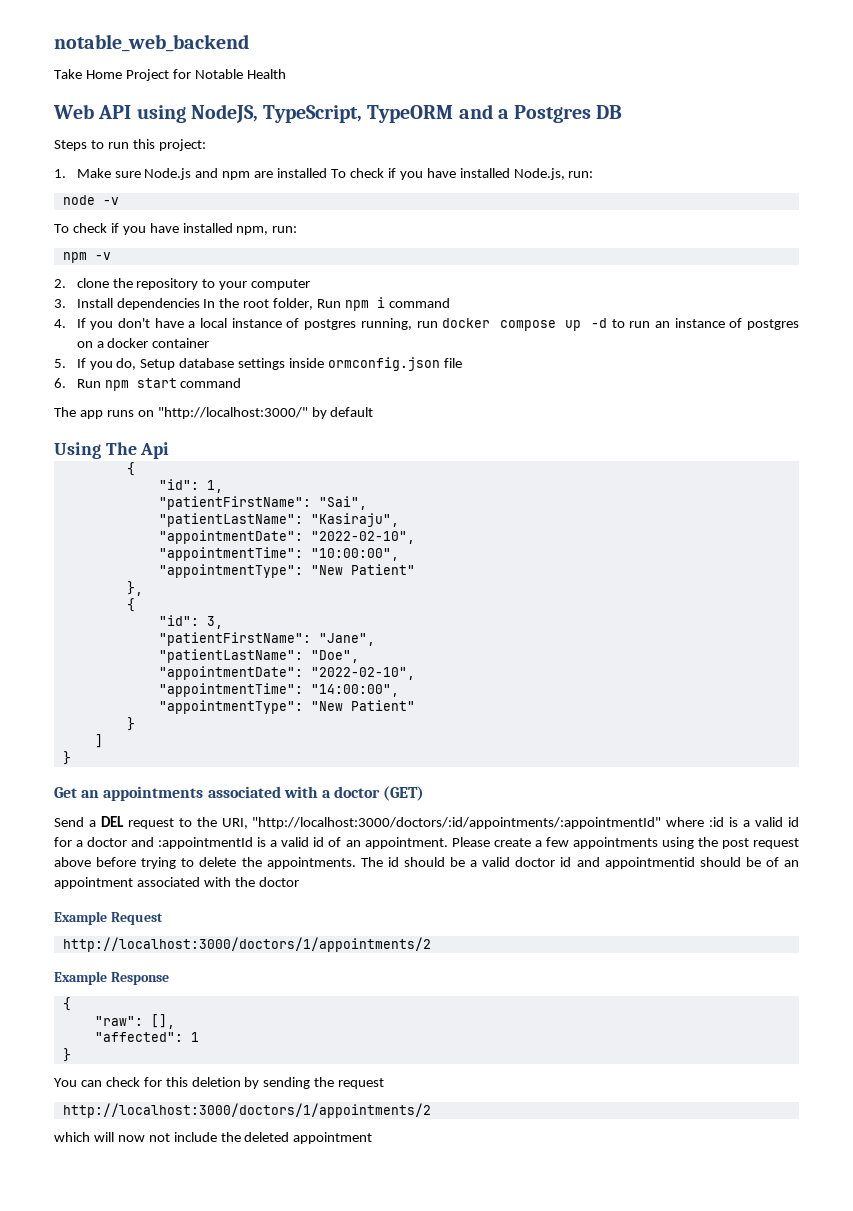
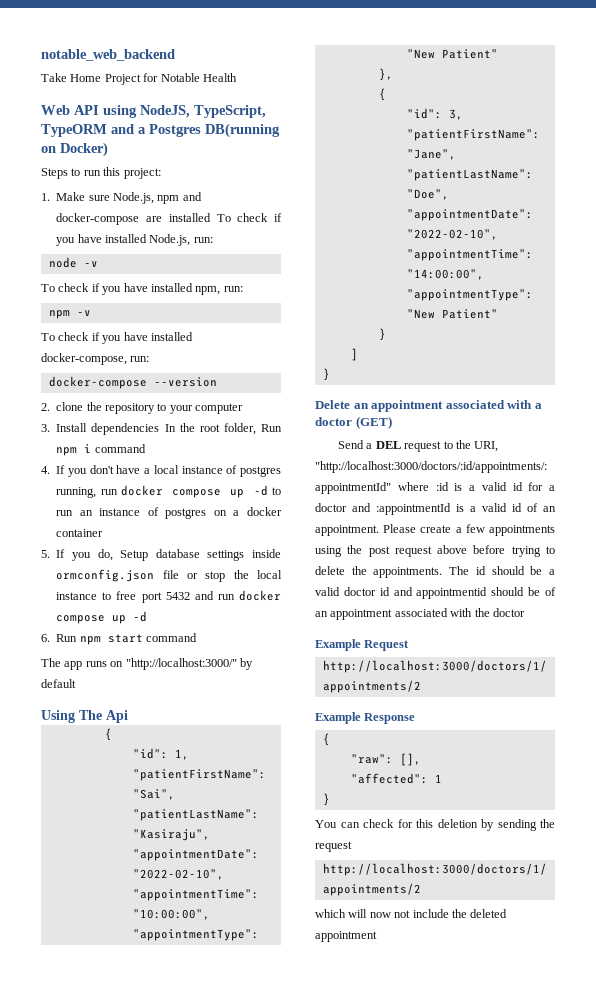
- Web API using NodeJS, TypeScript, TypeORM and a Postgres DB
+ Web API using NodeJS, TypeScript, TypeORM and a Postgres DB(running on Docker)
- 1. Make sure Node.js and npm are installed To check if you have installed Node.js, run:
+ 1. Make sure Node.js, npm and docker-compose are installed To check if you have installed Node.js, run:
+ To check if you have installed docker-compose, run:
+ docker-compose --version
- 5. If you do, Setup database settings inside ormconfig.json file
+ 5. If you do, Setup database settings inside ormconfig.json file or stop the local instance to free port 5432 and run docker compose up -d
- Get an appointments associated with a doctor (GET)
+ Delete an appointment associated with a doctor (GET)

